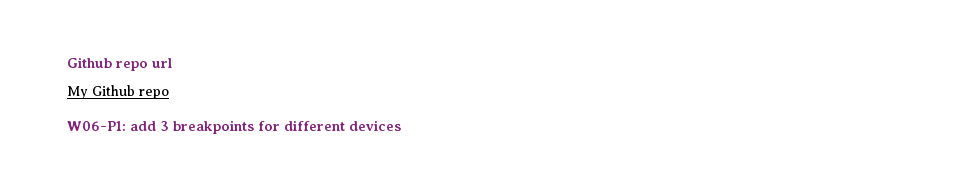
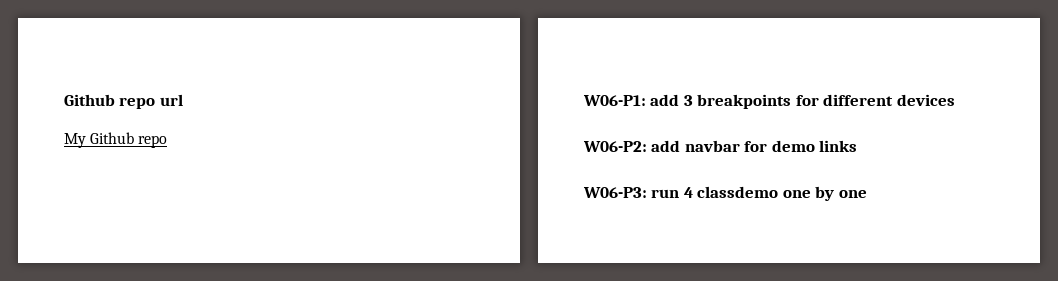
+ W06-P2: add navbar for demo links
+ W06-P3: run 4 classdemo one by one

